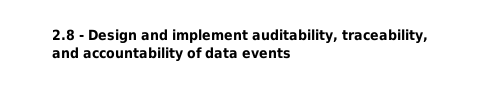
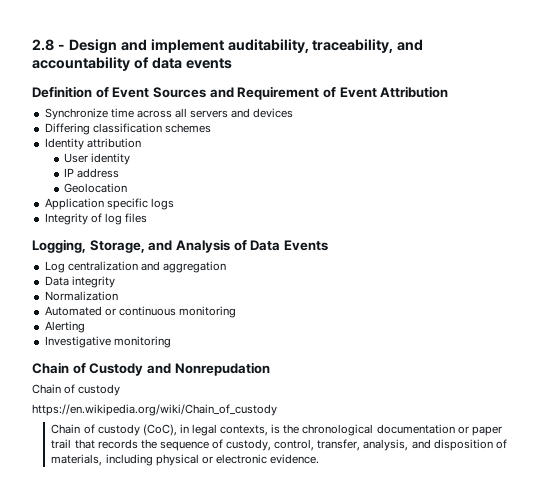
+ Definition of Event Sources and Requirement of Event Attribution
+ Synchronize time across all servers and devices
+ Differing classification schemes
+ Identity attribution
+ User identity
+ IP address
+ Geolocation
+ Application specific logs
+ Integrity of log files
+ Logging, Storage, and Analysis of Data Events
+ Log centralization and aggregation
+ Data integrity
+ Normalization
+ Automated or continuous monitoring
+ Alerting
+ Investigative monitoring
+ Chain of Custody and Nonrepudation
+ Chain of custody
+ https://en.wikipedia.org/wiki/Chain_of_custody
+ Chain of custody (CoC), in legal contexts, is the chronological documentation or paper trail that records the sequence of custody, control, transfer, analysis, and disposition of materials, including physical or electronic evidence.

